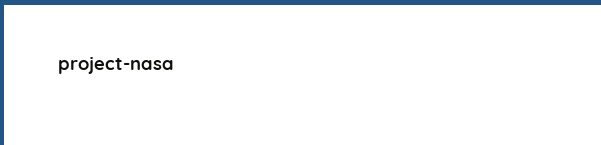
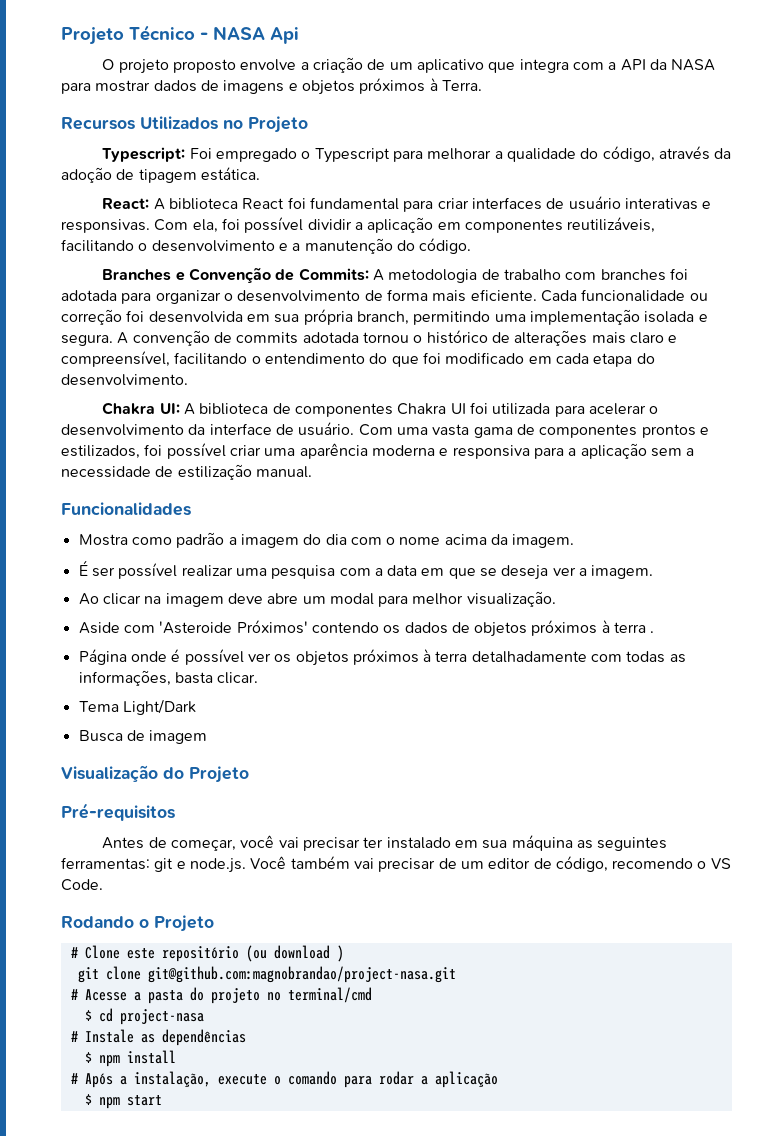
- project-nasa
+ Projeto Técnico - NASA Api
+ O projeto proposto envolve a criação de um aplicativo que integra com a API da NASA para mostrar dados de imagens e objetos próximos à Terra.
+ Recursos Utilizados no Projeto
+ Typescript: Foi empregado o Typescript para melhorar a qualidade do código, através da adoção de tipagem estática.
+ React: A biblioteca React foi fundamental para criar interfaces de usuário interativas e responsivas. Com ela, foi possível dividir a aplicação em componentes reutilizáveis, facilitando o desenvolvimento e a manutenção do código.
+ Branches e Convenção de Commits: A metodologia de trabalho com branches foi adotada para organizar o desenvolvimento de forma mais eficiente. Cada funcionalidade ou correção foi desenvolvida em sua própria branch, permitindo uma implementação isolada e segura. A convenção de commits adotada tornou o histórico de alterações mais claro e compreensível, facilitando o entendimento do que foi modificado em cada etapa do desenvolvimento.
+ Chakra UI: A biblioteca de componentes Chakra UI foi utilizada para acelerar o desenvolvimento da interface de usuário. Com uma vasta gama de componentes prontos e estilizados, foi possível criar uma aparência moderna e responsiva para a aplicação sem a necessidade de estilização manual.
+ Funcionalidades
+ Mostra como padrão a imagem do dia com o nome acima da imagem.
+ É ser possível realizar uma pesquisa com a data em que se deseja ver a imagem.
+ Ao clicar na imagem deve abre um modal para melhor visualização.
+ Aside com 'Asteroide Próximos' contendo os dados de objetos próximos à terra .
+ Página onde é possível ver os objetos próximos à terra detalhadamente com todas as informações, basta clicar.
+ Tema Light/Dark
+ Busca de imagem
+ Visualização do Projeto
+ Pré-requisitos
+ Antes de começar, você vai precisar ter instalado em sua máquina as seguintes ferramentas: git e node.js. Você também vai precisar de um editor de código, recomendo o VS Code.
+ Rodando o Projeto
+ # Clone este repositório (ou download )
+ git clone git@github.com:magnobrandao/project-nasa.git
+ # Acesse a pasta do projeto no terminal/cmd
+ $ cd project-nasa
+ # Instale as dependências
+ $ npm install
+ # Após a instalação, execute o comando para rodar a aplicação
+ $ npm start

